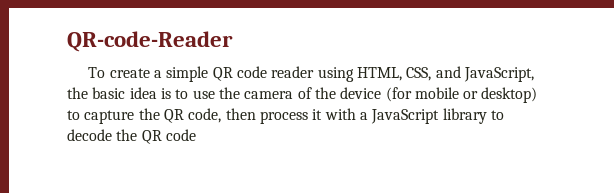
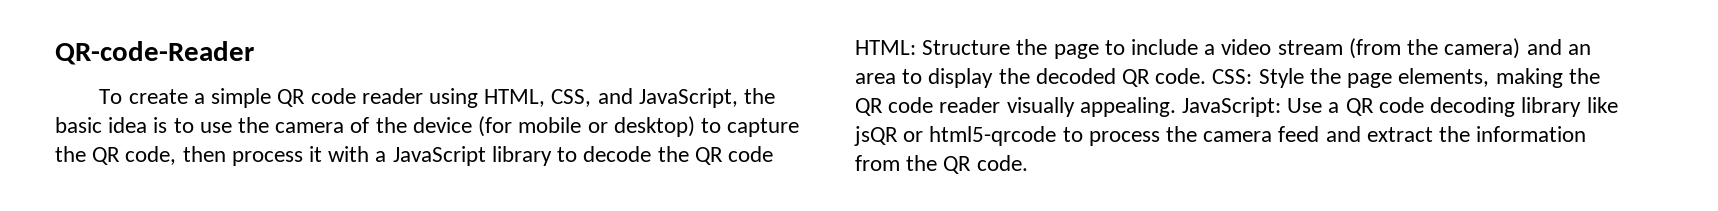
- To create a simple QR code reader using HTML, CSS, and JavaScript, the basic idea is to use the camera of the device (for mobile or desktop) to capture the QR code, then process it with a JavaScript library to decode the QR code
+ To create a simple QR code reader using HTML, CSS, and JavaScript, the basic idea is to use the camera of the device (for mobile or desktop) to capture the QR code, then process it with a JavaScript library to decode the QR code HTML: Structure the page to include a video stream (from the camera) and an area to display the decoded QR code. CSS: Style the page elements, making the QR code reader visually appealing. JavaScript: Use a QR code decoding library like jsQR or html5-qrcode to process the camera feed and extract the information from the QR code.

